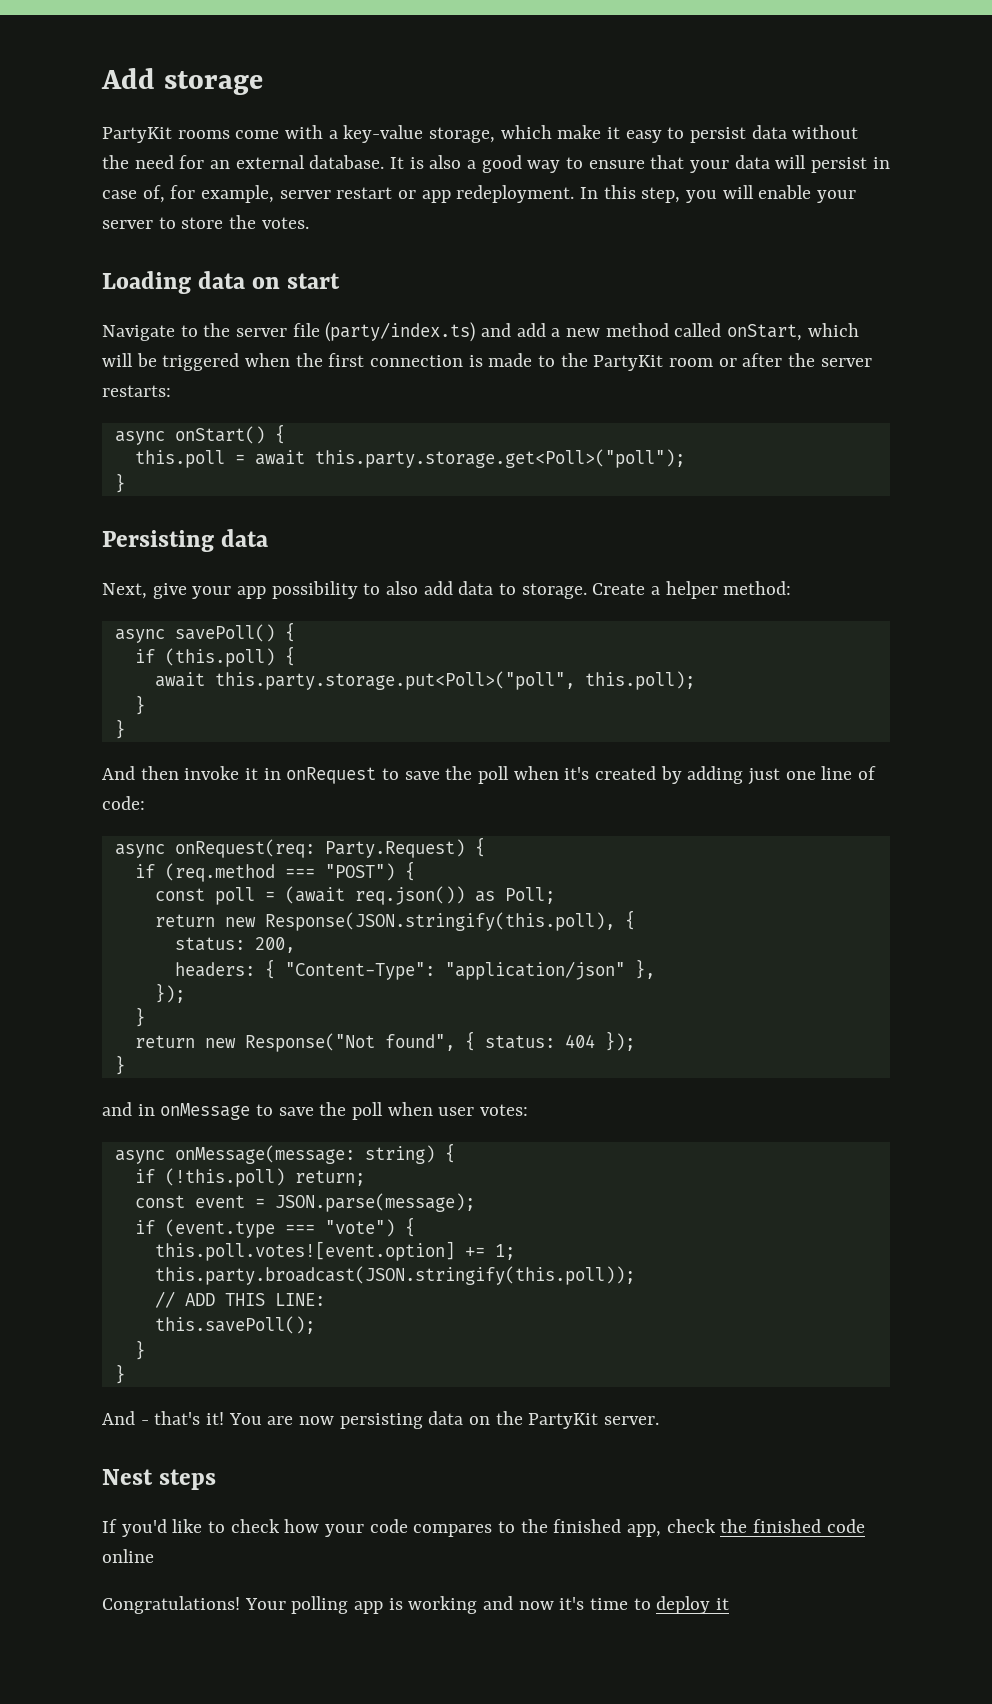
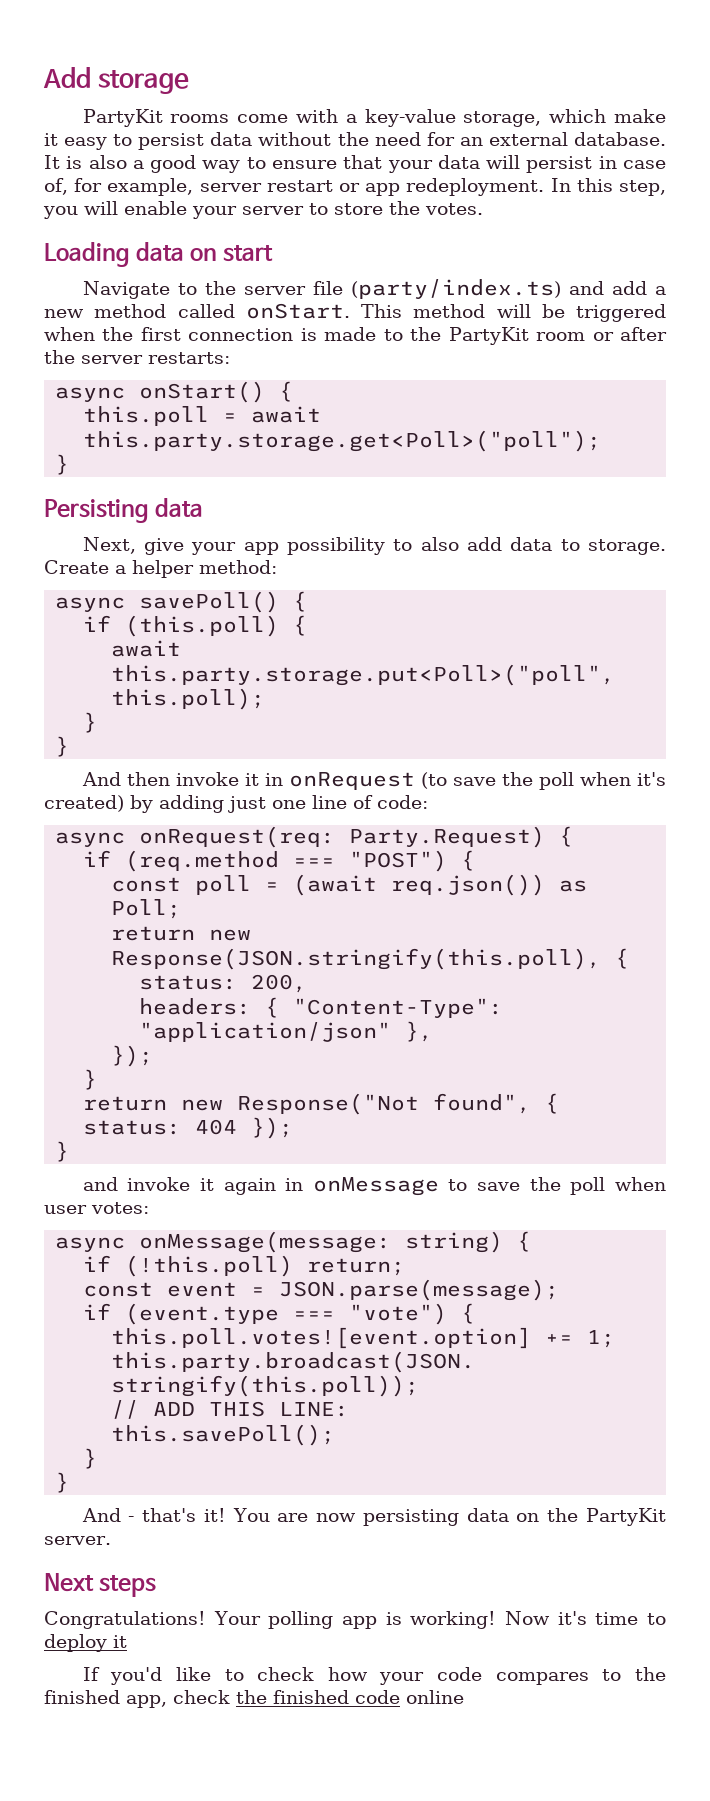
- Navigate to the server file (party/index.ts) and add a new method called onStart, which will be triggered when the first connection is made to the PartyKit room or after the server restarts:
+ Navigate to the server file (party/index.ts) and add a new method called onStart. This method will be triggered when the first connection is made to the PartyKit room or after the server restarts:
- And then invoke it in onRequest to save the poll when it's created by adding just one line of code:
+ And then invoke it in onRequest (to save the poll when it's created) by adding just one line of code:
- and in onMessage to save the poll when user votes:
+ and invoke it again in onMessage to save the poll when user votes:
- Nest steps
+ Next steps
+ Congratulations! Your polling app is working! Now it's time to deploy it
- Congratulations! Your polling app is working and now it's time to deploy it

